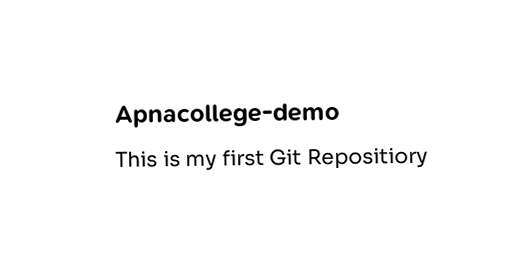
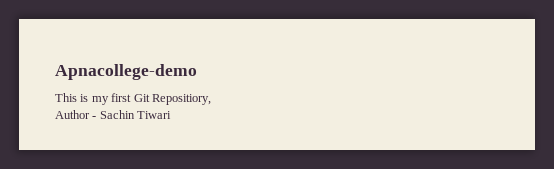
- This is my first Git Repositiory
+ This is my first Git Repositiory,
+ Author - Sachin Tiwari

